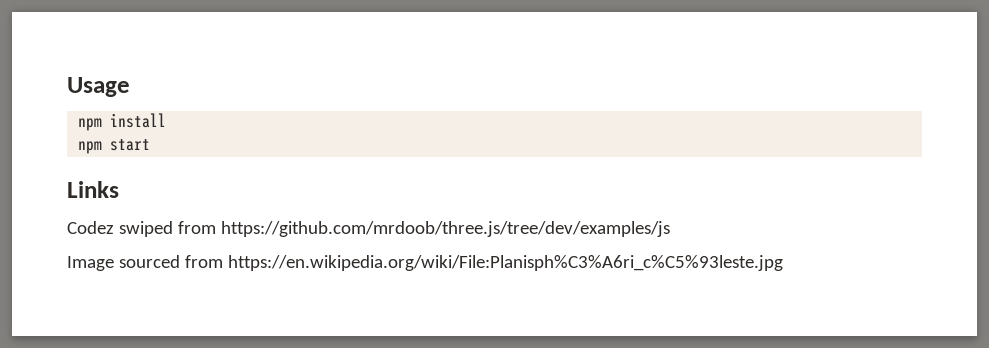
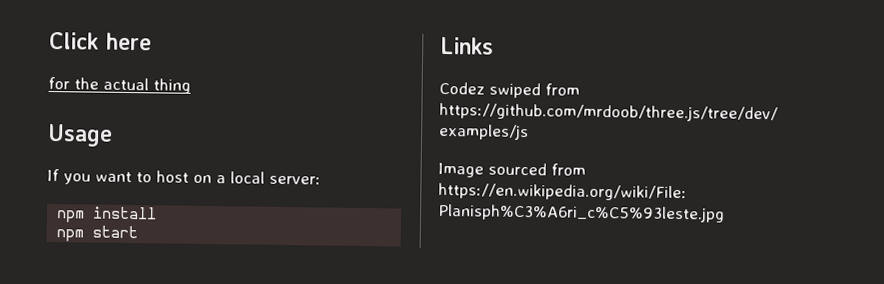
+ Click here
+ for the actual thing
  Usage
+ If you want to host on a local server:

